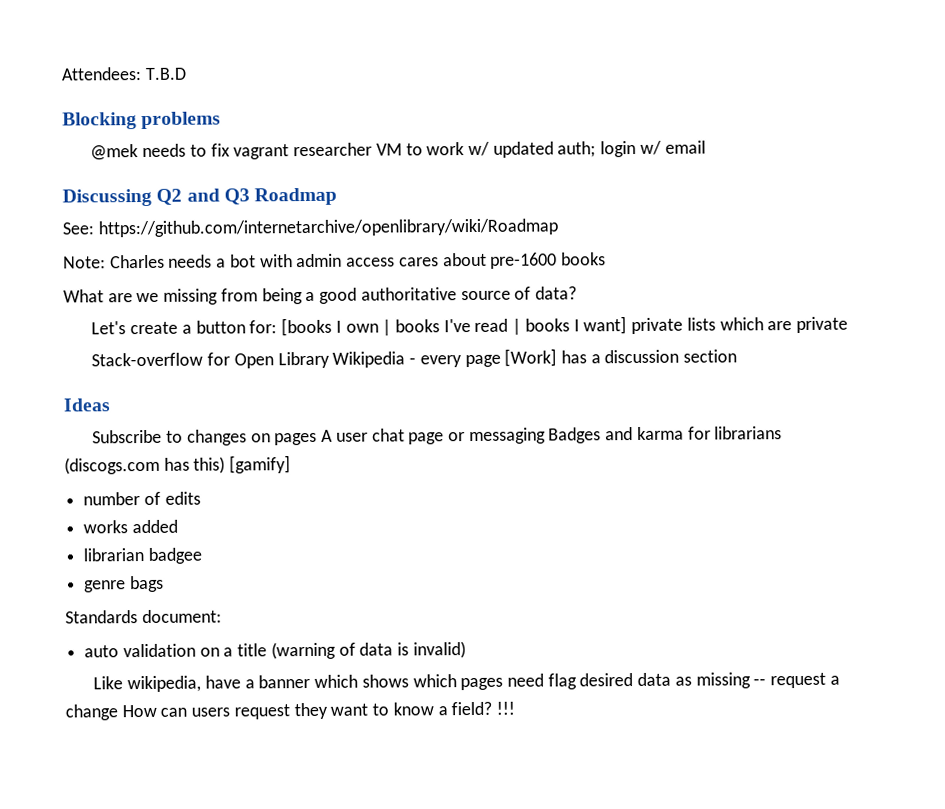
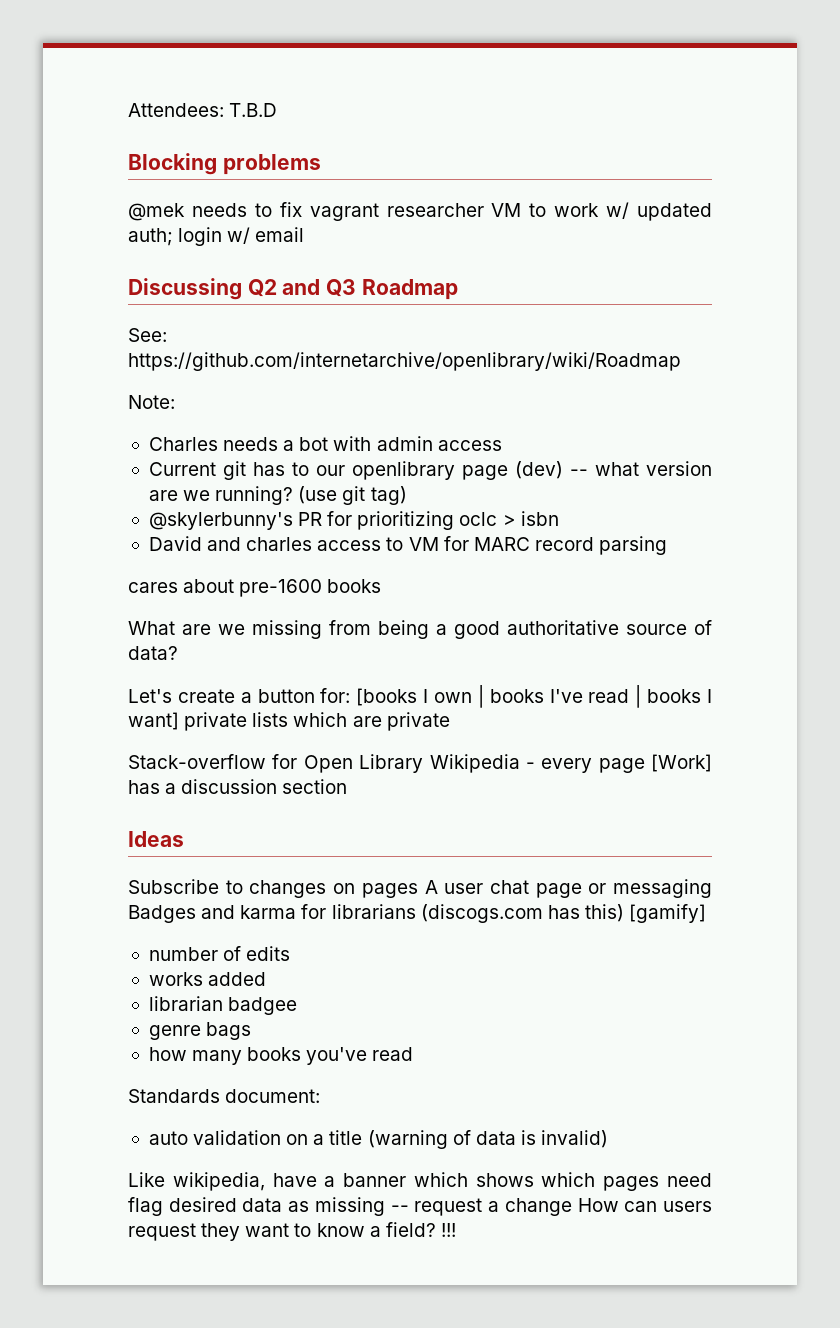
- Note: Charles needs a bot with admin access cares about pre-1600 books
+ Note:
+ Charles needs a bot with admin access
+ Current git has to our openlibrary page (dev) -- what version are we running? (use git tag)
+ @skylerbunny's PR for prioritizing oclc > isbn
+ David and charles access to VM for MARC record parsing
+ cares about pre-1600 books
+ how many books you've read

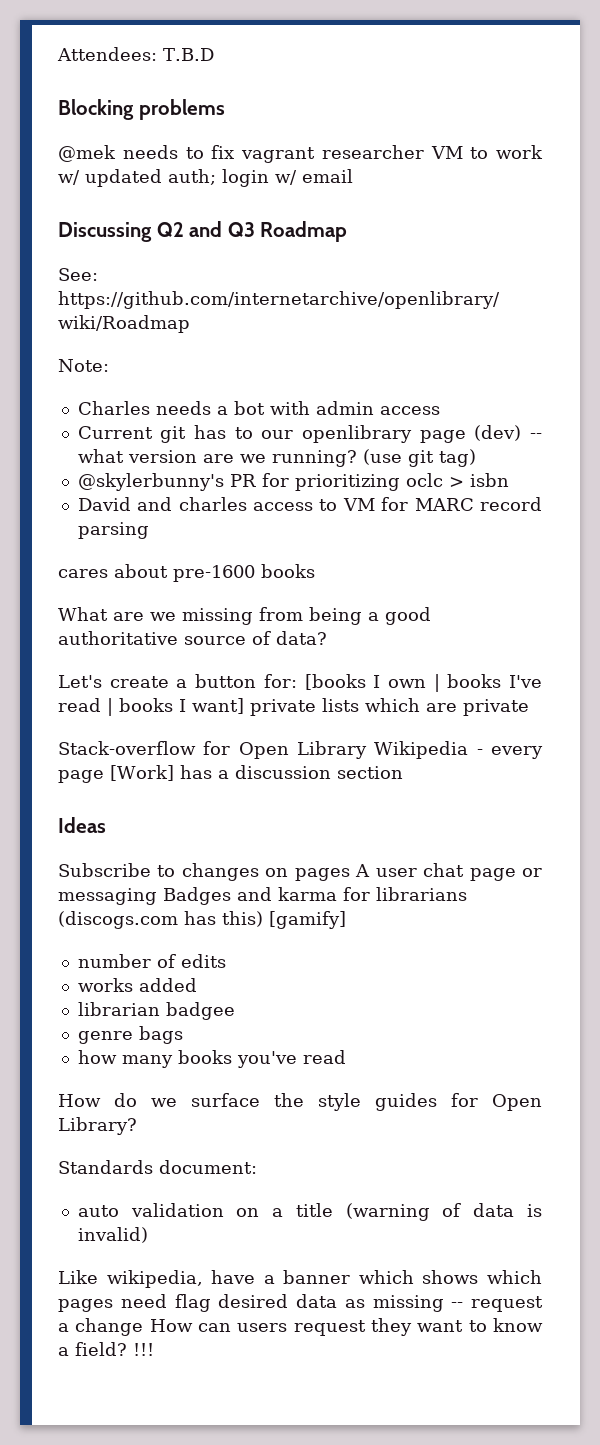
+ How do we surface the style guides for Open Library?

